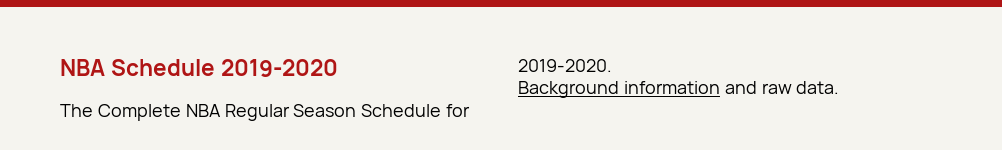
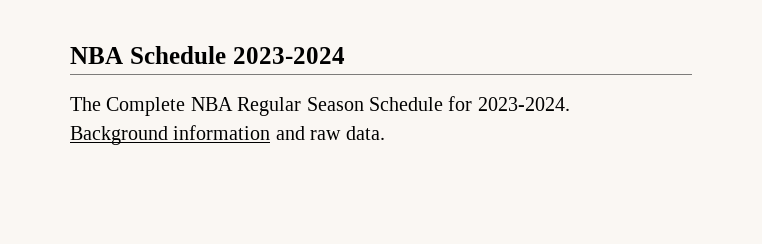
- NBA Schedule 2019-2020
+ NBA Schedule 2023-2024
- The Complete NBA Regular Season Schedule for 2019-2020.
+ The Complete NBA Regular Season Schedule for 2023-2024.

